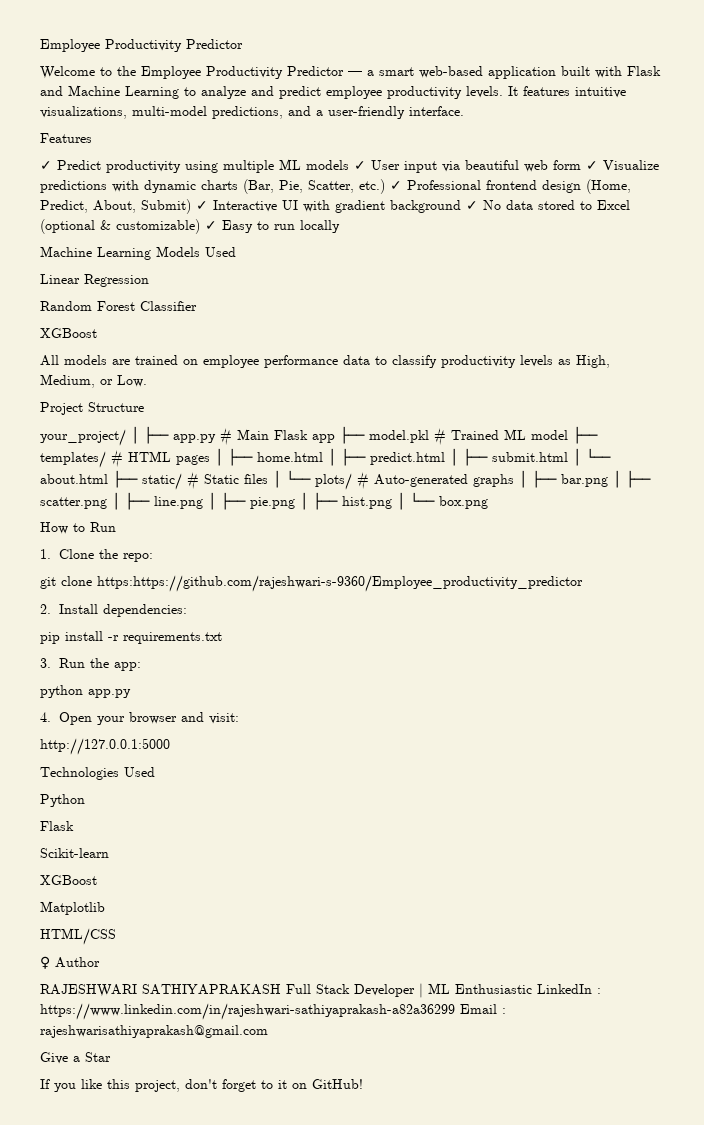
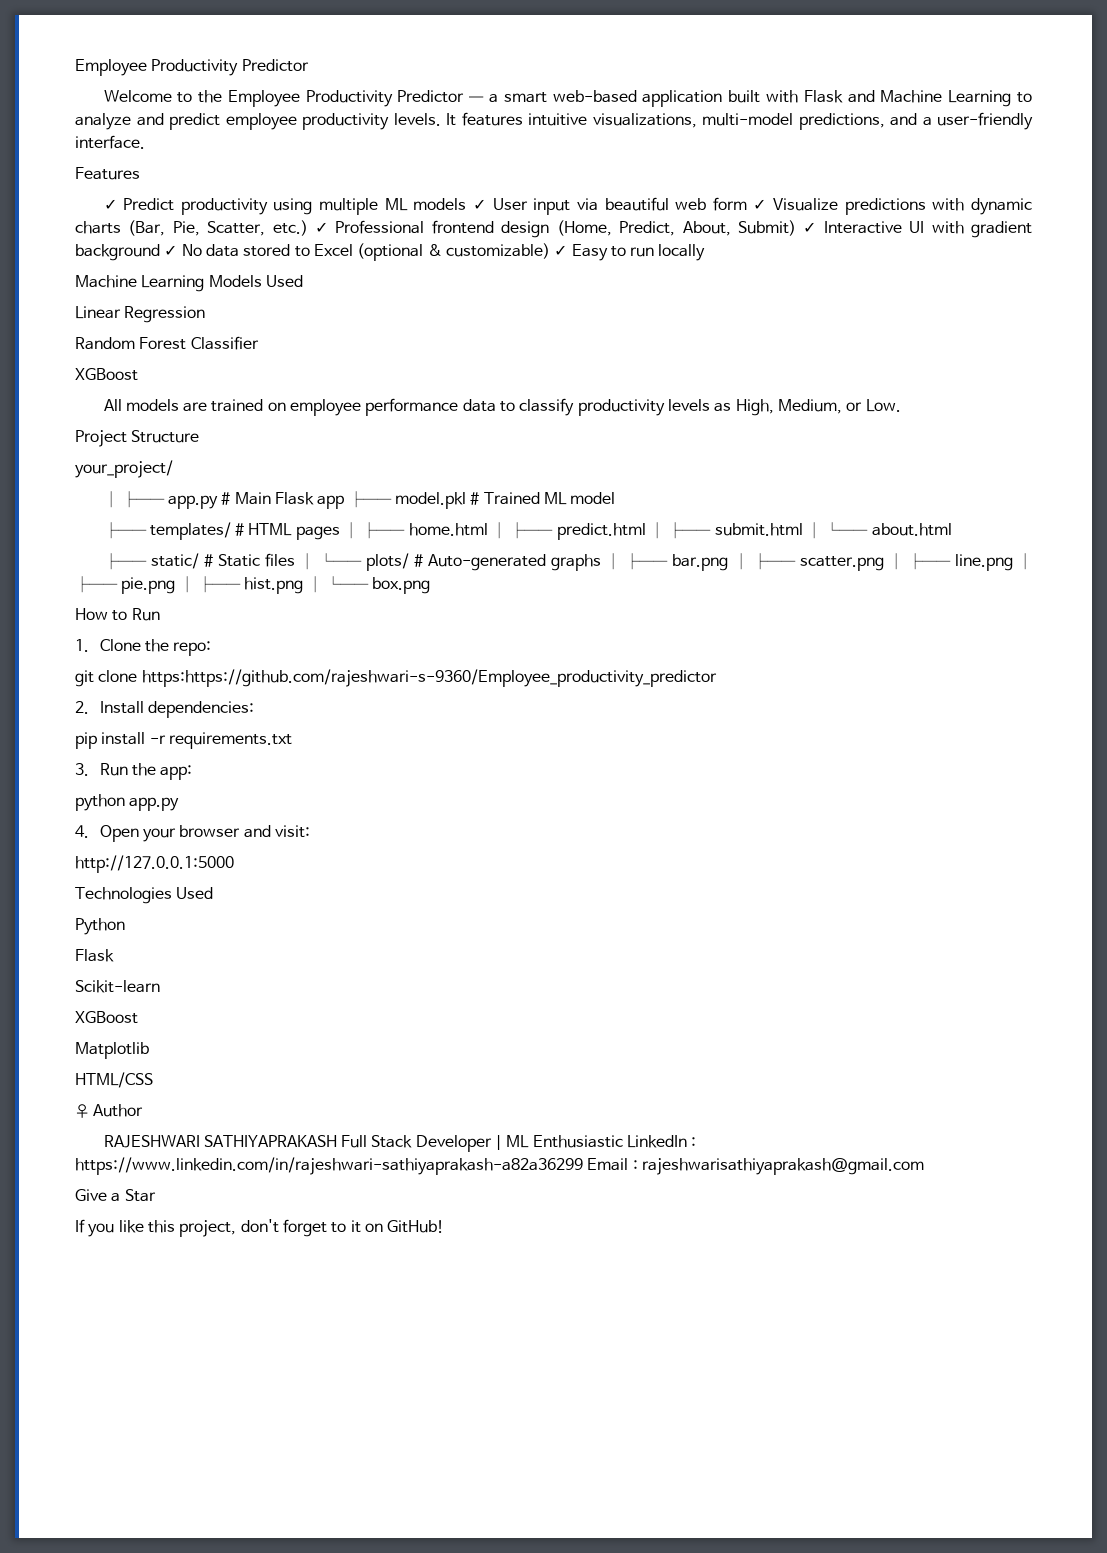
- your_project/ │ ├── app.py # Main Flask app ├── model.pkl # Trained ML model ├── templates/ # HTML pages │ ├── home.html │ ├── predict.html │ ├── submit.html │ └── about.html ├── static/ # Static files │ └── plots/ # Auto-generated graphs │ ├── bar.png │ ├── scatter.png │ ├── line.png │ ├── pie.png │ ├── hist.png │ └── box.png
+ your_project/
+ │ ├── app.py # Main Flask app ├── model.pkl # Trained ML model
+ ├── templates/ # HTML pages │ ├── home.html │ ├── predict.html │ ├── submit.html │ └── about.html
+ ├── static/ # Static files │ └── plots/ # Auto-generated graphs │ ├── bar.png │ ├── scatter.png │ ├── line.png │ ├── pie.png │ ├── hist.png │ └── box.png

